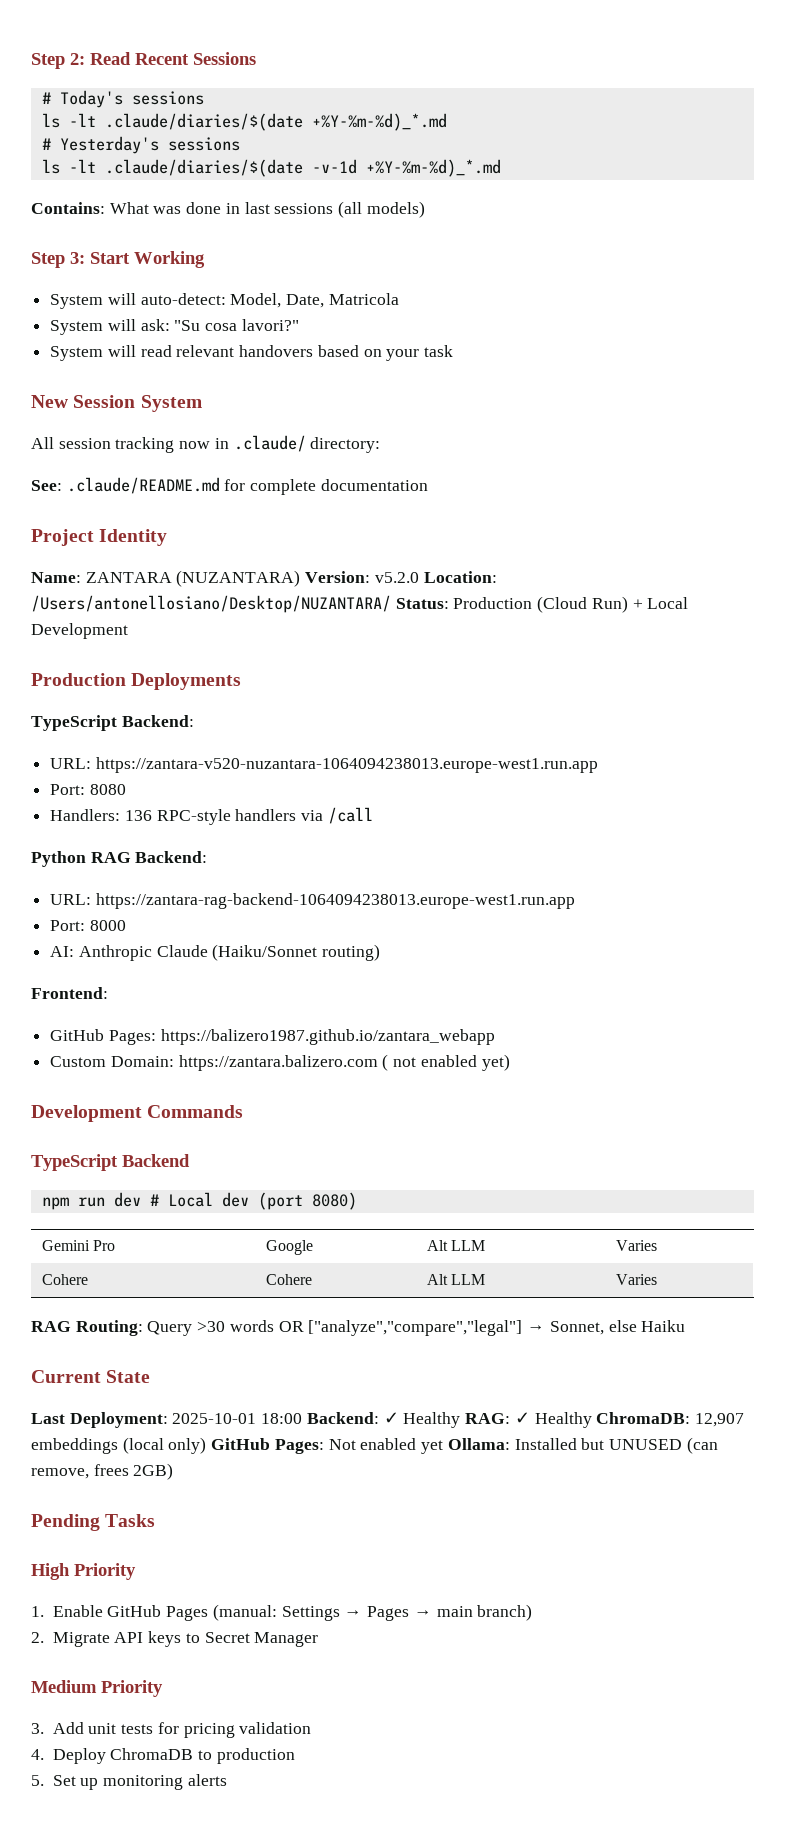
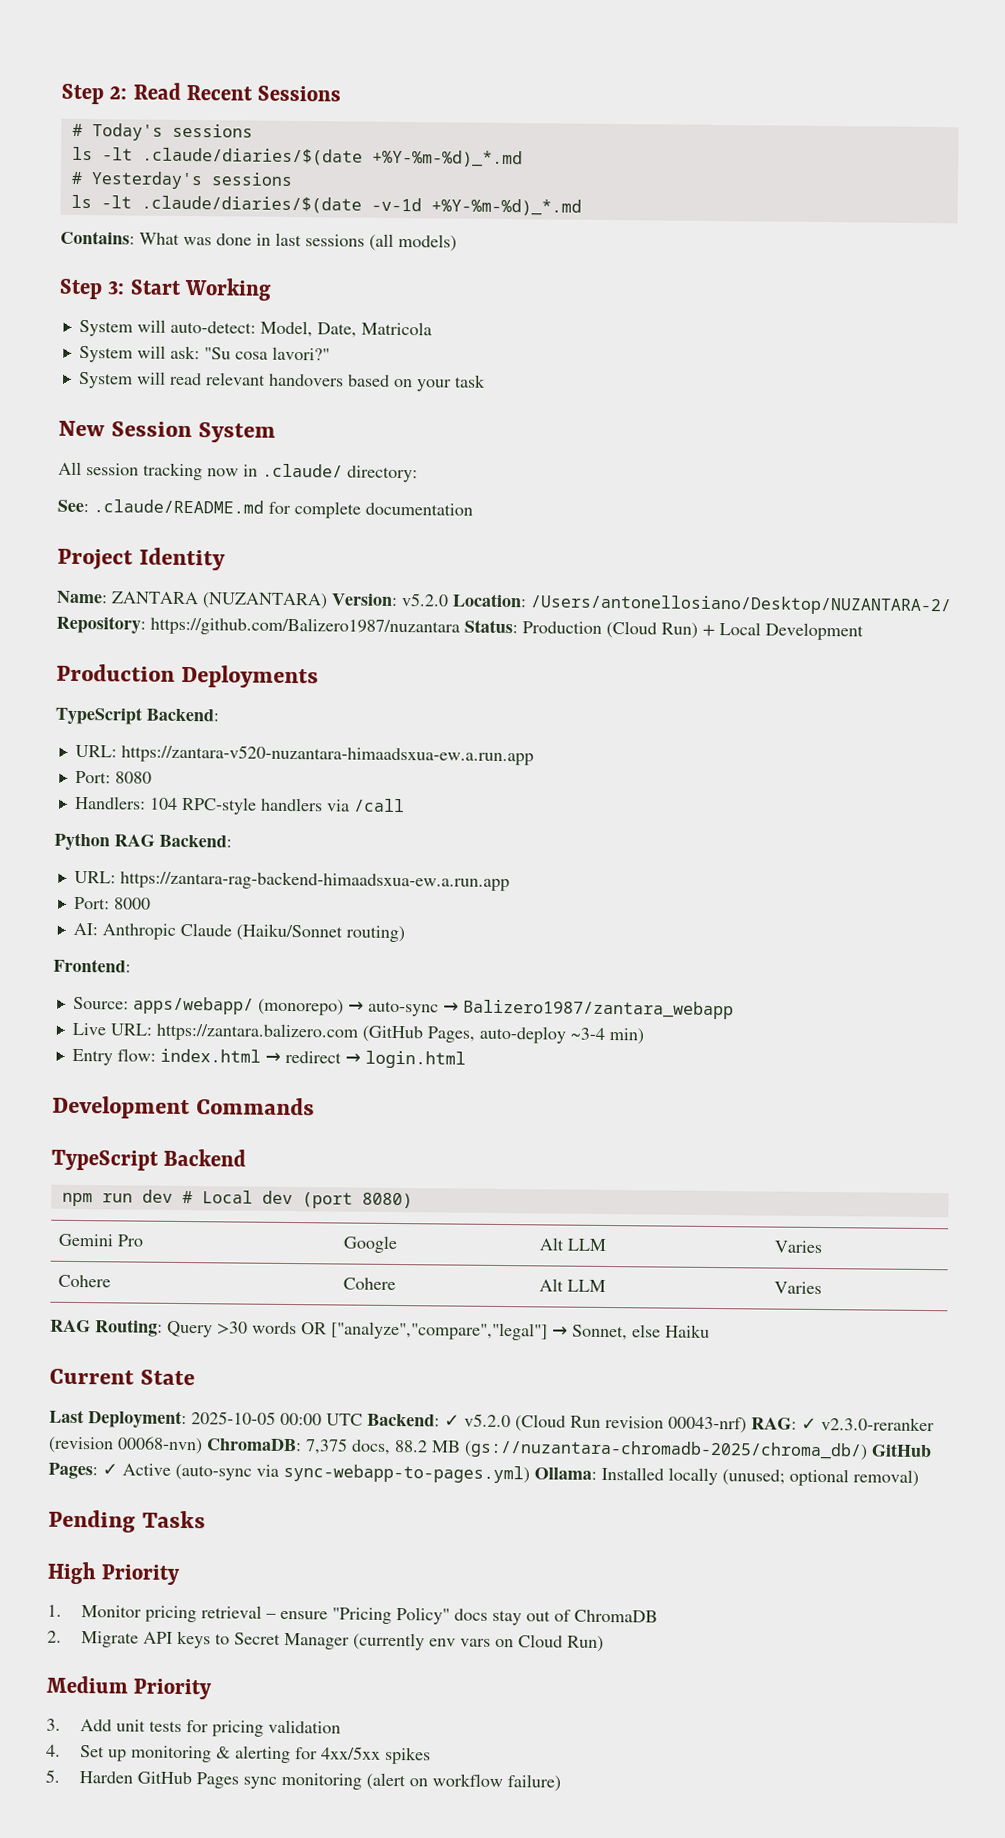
- Name: ZANTARA (NUZANTARA) Version: v5.2.0 Location: /Users/antonellosiano/Desktop/NUZANTARA/ Status: Production (Cloud Run) + Local Development
+ Name: ZANTARA (NUZANTARA) Version: v5.2.0 Location: /Users/antonellosiano/Desktop/NUZANTARA-2/ Repository: https://github.com/Balizero1987/nuzantara Status: Production (Cloud Run) + Local Development
- URL: https://zantara-v520-nuzantara-1064094238013.europe-west1.run.app
+ URL: https://zantara-v520-nuzantara-himaadsxua-ew.a.run.app
- Handlers: 136 RPC-style handlers via /call
+ Handlers: 104 RPC-style handlers via /call
- URL: https://zantara-rag-backend-1064094238013.europe-west1.run.app
+ URL: https://zantara-rag-backend-himaadsxua-ew.a.run.app
- GitHub Pages: https://balizero1987.github.io/zantara_webapp
- Custom Domain: https://zantara.balizero.com ( not enabled yet)
+ Source: apps/webapp/ (monorepo) → auto-sync → Balizero1987/zantara_webapp
+ Live URL: https://zantara.balizero.com (GitHub Pages, auto-deploy ~3-4 min)
+ Entry flow: index.html → redirect → login.html
- Last Deployment: 2025-10-01 18:00 Backend: ✓ Healthy RAG: ✓ Healthy ChromaDB: 12,907 embeddings (local only) GitHub Pages: Not enabled yet Ollama: Installed but UNUSED (can remove, frees 2GB)
+ Last Deployment: 2025-10-05 00:00 UTC Backend: ✓ v5.2.0 (Cloud Run revision 00043-nrf) RAG: ✓ v2.3.0-reranker (revision 00068-nvn) ChromaDB: 7,375 docs, 88.2 MB (gs://nuzantara-chromadb-2025/chroma_db/) GitHub Pages: ✓ Active (auto-sync via sync-webapp-to-pages.yml) Ollama: Installed locally (unused; optional removal)
- 1. Enable GitHub Pages (manual: Settings → Pages → main branch)
+ 1. Monitor pricing retrieval – ensure "Pricing Policy" docs stay out of ChromaDB
- 2. Migrate API keys to Secret Manager
+ 2. Migrate API keys to Secret Manager (currently env vars on Cloud Run)
- 4. Deploy ChromaDB to production
- 5. Set up monitoring alerts
+ 4. Set up monitoring & alerting for 4xx/5xx spikes
+ 5. Harden GitHub Pages sync monitoring (alert on workflow failure)

